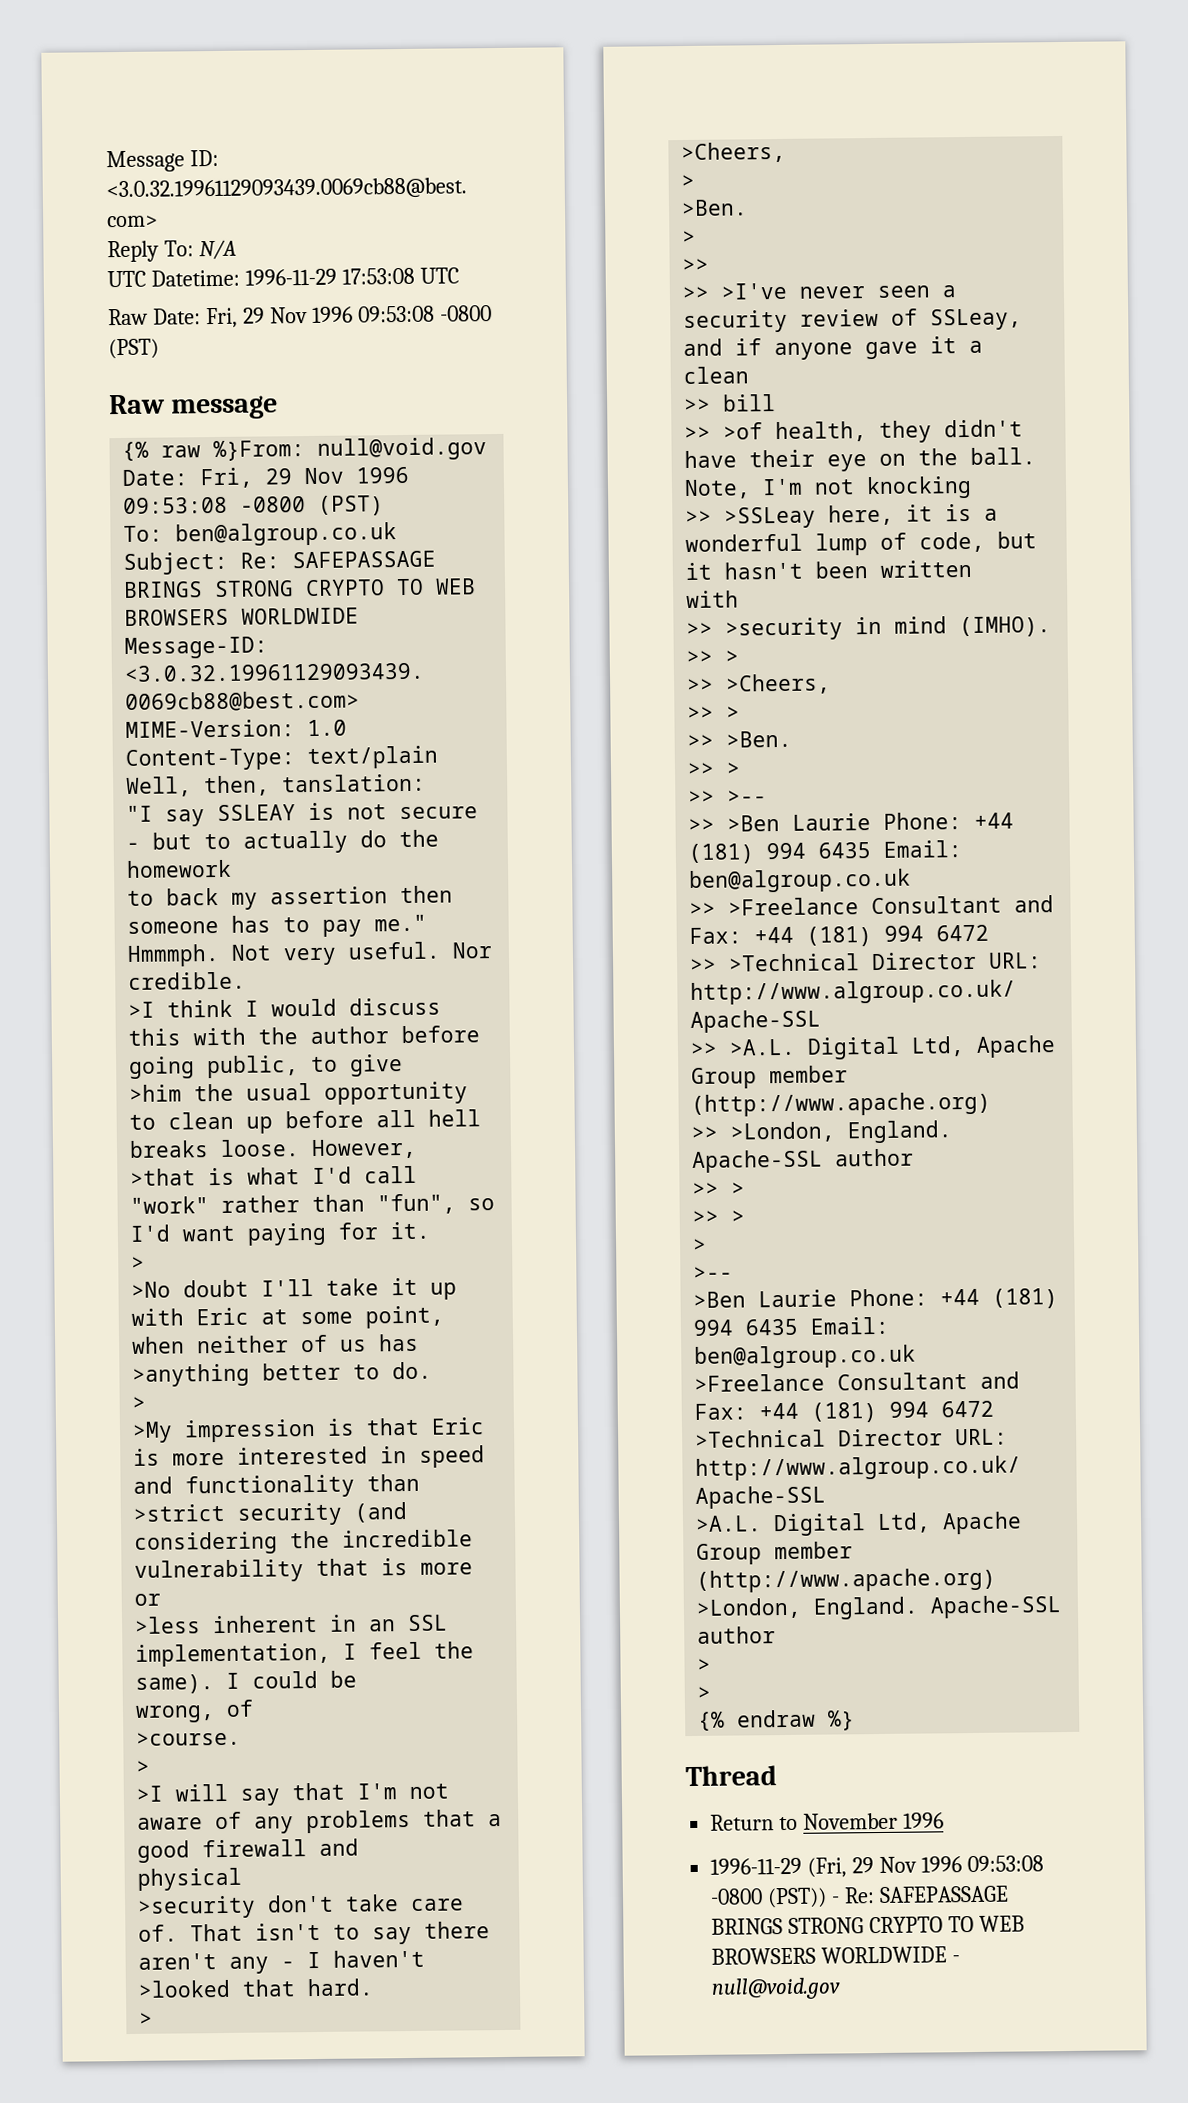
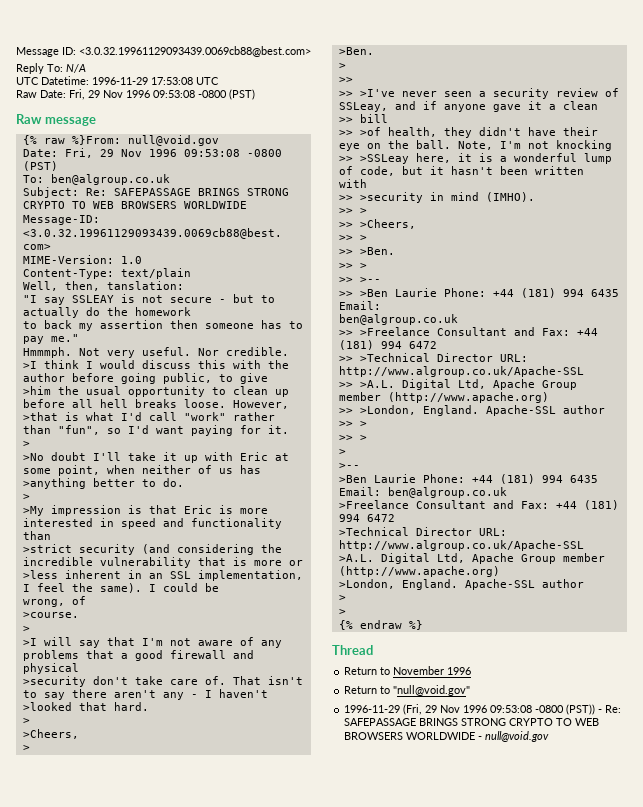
+ Return to "null@void.gov"

